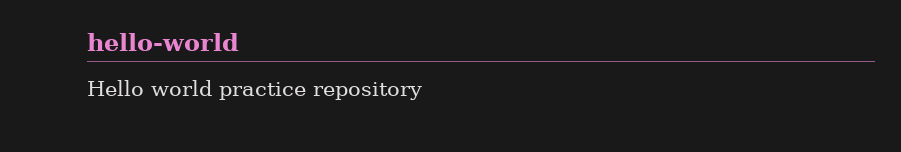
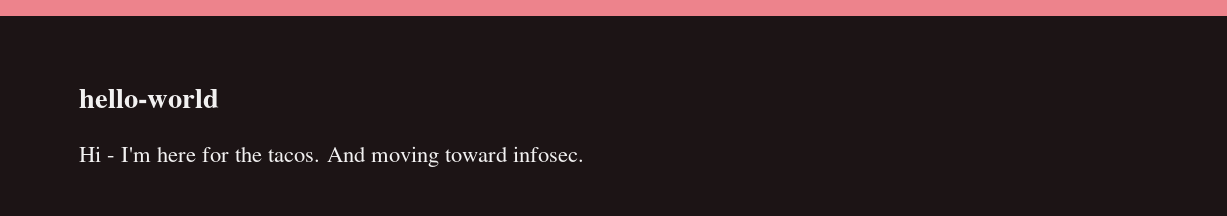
- Hello world practice repository
+ Hi - I'm here for the tacos. And moving toward infosec.

